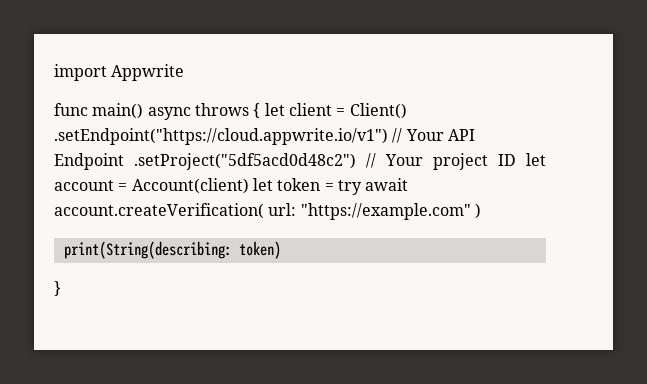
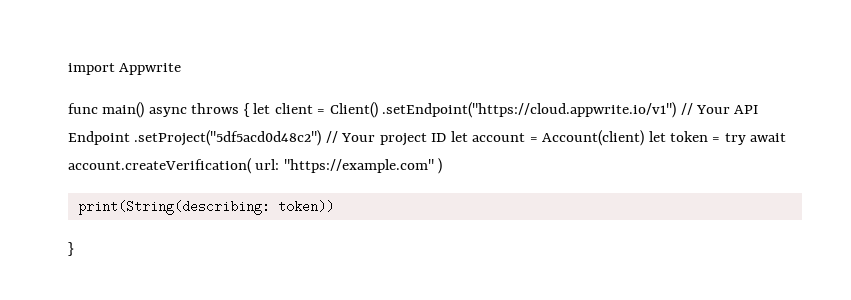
- print(String(describing: token)
+ print(String(describing: token))

